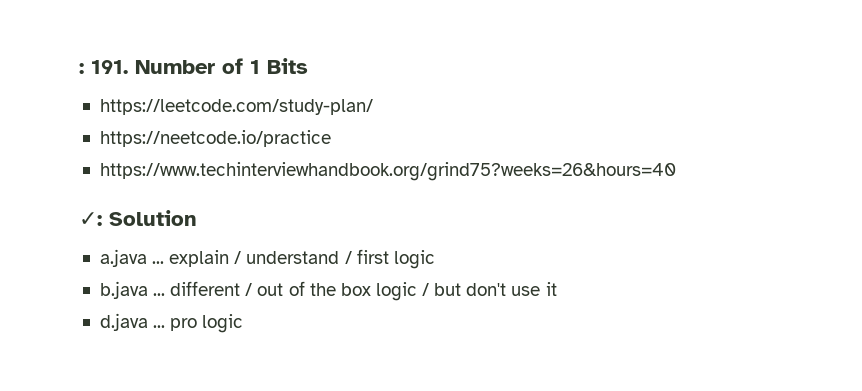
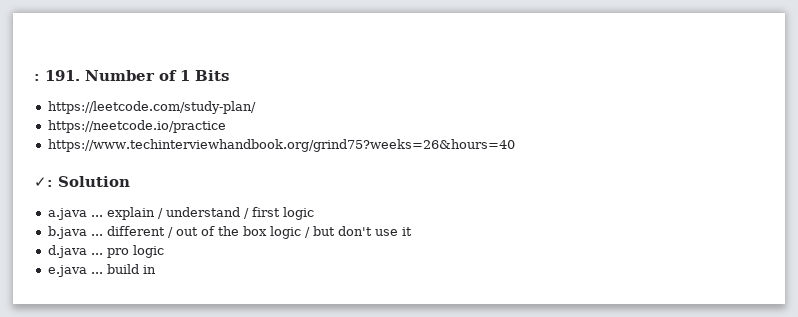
+ e.java ... build in

